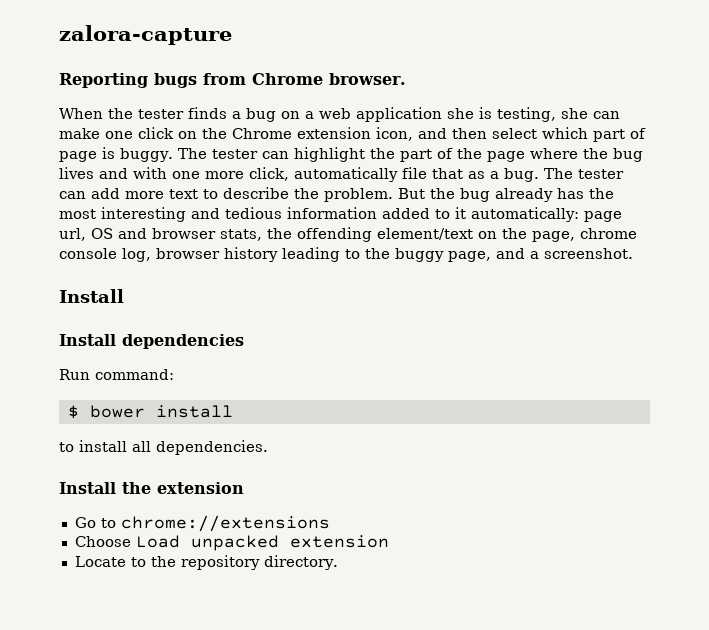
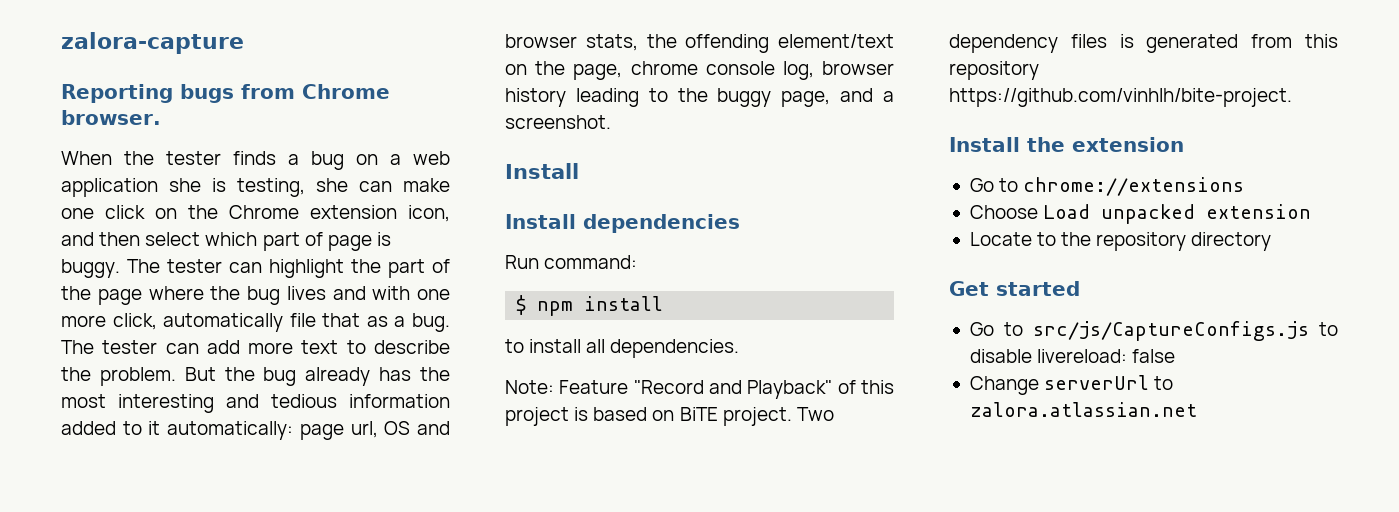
- $ bower install
+ $ npm install
+ Note: Feature "Record and Playback" of this project is based on BiTE project. Two dependency files is generated from this repository https://github.com/vinhlh/bite-project.
- Locate to the repository directory.
+ Locate to the repository directory
+ Get started
+ Go to src/js/CaptureConfigs.js to disable livereload: false
+ Change serverUrl to zalora.atlassian.net

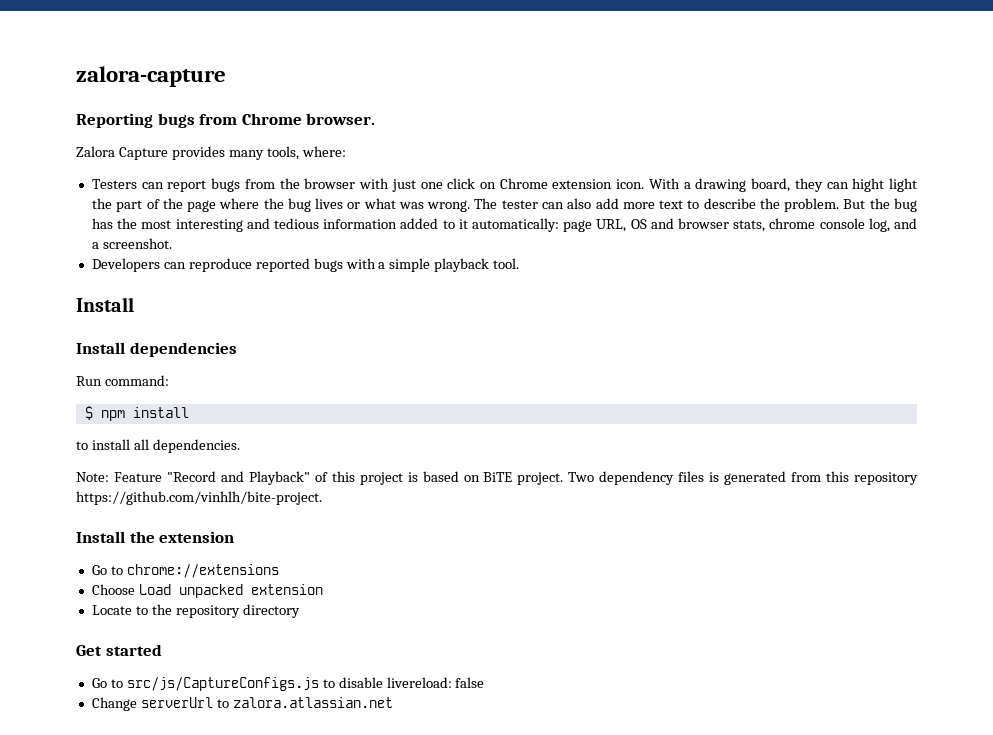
- When the tester finds a bug on a web application she is testing, she can make one click on the Chrome extension icon, and then select which part of page is buggy. The tester can highlight the part of the page where the bug lives and with one more click, automatically file that as a bug. The tester can add more text to describe the problem.
+ Zalora Capture provides many tools, where:
+ Testers can report bugs from the browser with just one click on Chrome extension icon. With a drawing board, they can hight light the part of the page where the bug lives or what was wrong. The tester can also add more text to describe the problem.
- But the bug already has the most interesting and tedious information added to it automatically: page url, OS and browser stats, the offending element/text on the page, chrome console log, browser history leading to the buggy page, and a screenshot.
+ But the bug has the most interesting and tedious information added to it automatically: page URL, OS and browser stats, chrome console log, and a screenshot.
+ Developers can reproduce reported bugs with a simple playback tool.

